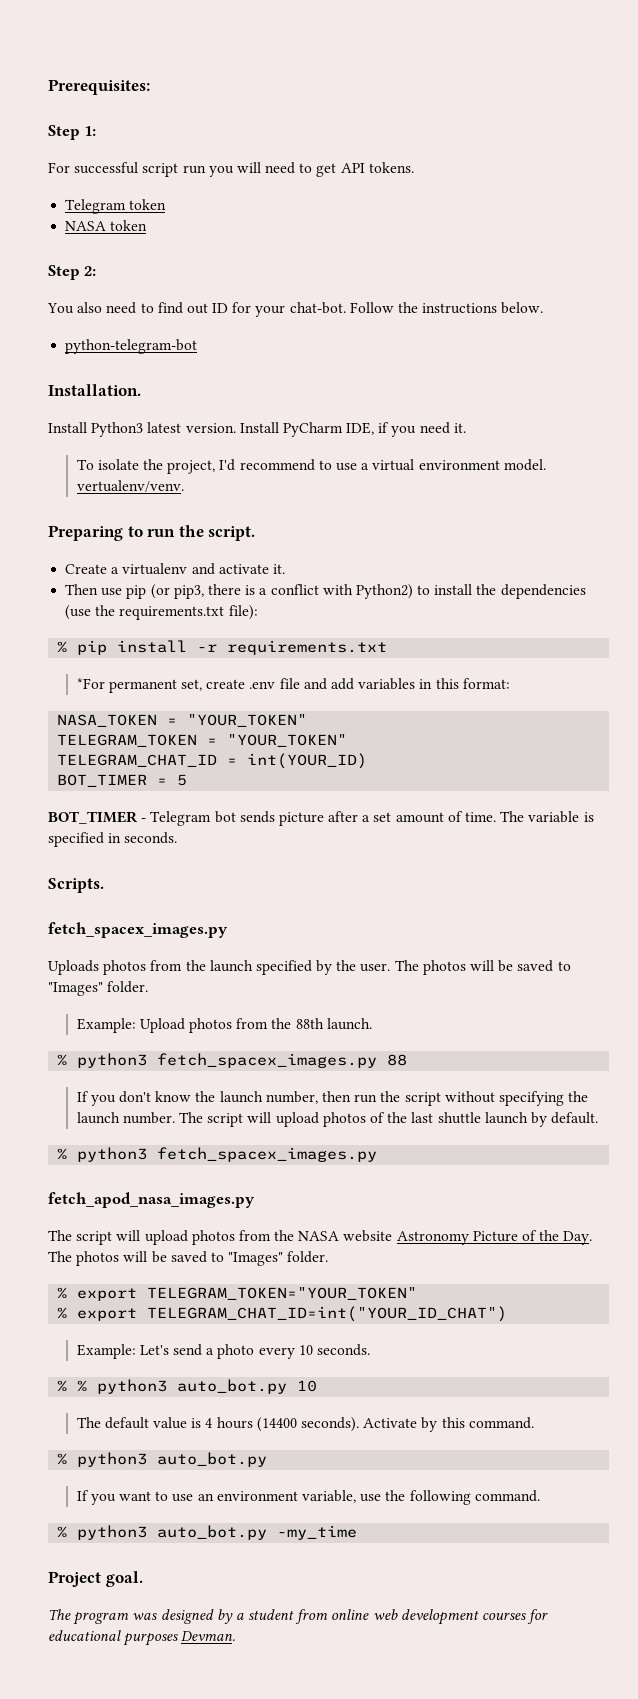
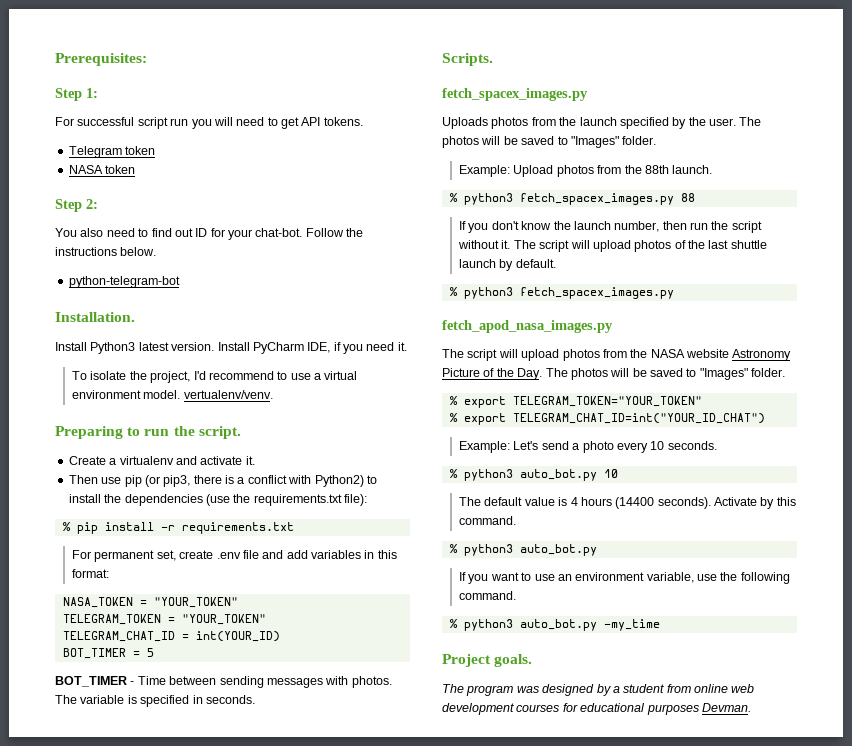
- *For permanent set, create .env file and add variables in this format:
+ For permanent set, create .env file and add variables in this format:
- BOT_TIMER - Telegram bot sends picture after a set amount of time.
+ BOT_TIMER - Time between sending messages with photos.
- If you don't know the launch number, then run the script without specifying the launch number.
+ If you don't know the launch number, then run the script without it.
- % % python3 auto_bot.py 10
+ % python3 auto_bot.py 10
- Project goal.
+ Project goals.

